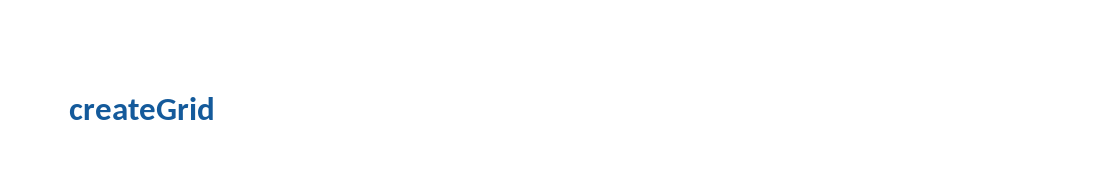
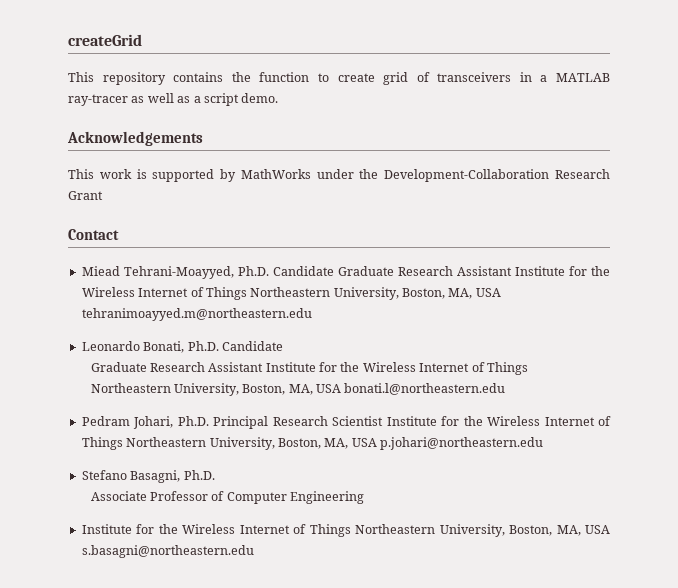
+ This repository contains the function to create grid of transceivers in a MATLAB ray-tracer as well as a script demo.
+ Acknowledgements
+ This work is supported by MathWorks under the Development-Collaboration Research Grant
+ Contact
+ Miead Tehrani-Moayyed, Ph.D. Candidate Graduate Research Assistant Institute for the Wireless Internet of Things Northeastern University, Boston, MA, USA tehranimoayyed.m@northeastern.edu
+ Leonardo Bonati, Ph.D. Candidate
+ Graduate Research Assistant Institute for the Wireless Internet of Things Northeastern University, Boston, MA, USA bonati.l@northeastern.edu
+ Pedram Johari, Ph.D. Principal Research Scientist Institute for the Wireless Internet of Things Northeastern University, Boston, MA, USA p.johari@northeastern.edu
+ Stefano Basagni, Ph.D.
+ Associate Professor of Computer Engineering
+ Institute for the Wireless Internet of Things Northeastern University, Boston, MA, USA s.basagni@northeastern.edu

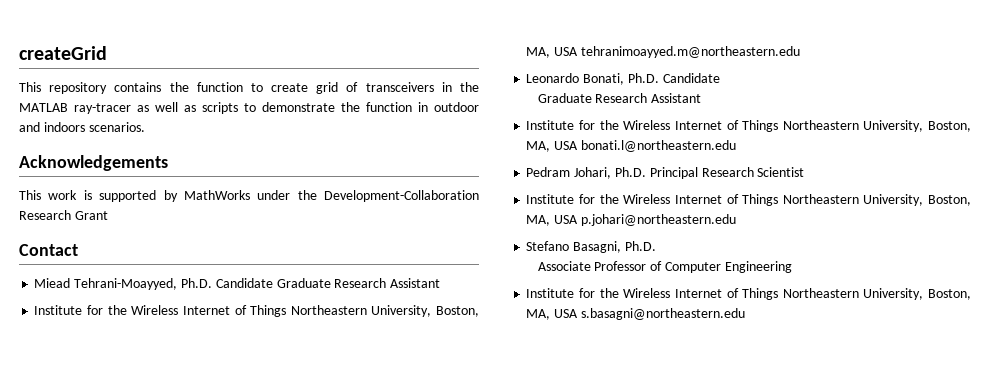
- This repository contains the function to create grid of transceivers in a MATLAB ray-tracer as well as a script demo.
+ This repository contains the function to create grid of transceivers in the MATLAB ray-tracer as well as scripts to demonstrate the function in outdoor and indoors scenarios.
- Miead Tehrani-Moayyed, Ph.D. Candidate Graduate Research Assistant Institute for the Wireless Internet of Things Northeastern University, Boston, MA, USA tehranimoayyed.m@northeastern.edu
+ Miead Tehrani-Moayyed, Ph.D. Candidate Graduate Research Assistant
+ Institute for the Wireless Internet of Things Northeastern University, Boston, MA, USA tehranimoayyed.m@northeastern.edu
  Leonardo Bonati, Ph.D. Candidate
- Graduate Research Assistant Institute for the Wireless Internet of Things Northeastern University, Boston, MA, USA bonati.l@northeastern.edu
+ Graduate Research Assistant
+ Institute for the Wireless Internet of Things Northeastern University, Boston, MA, USA bonati.l@northeastern.edu
- Pedram Johari, Ph.D. Principal Research Scientist Institute for the Wireless Internet of Things Northeastern University, Boston, MA, USA p.johari@northeastern.edu
+ Pedram Johari, Ph.D. Principal Research Scientist
+ Institute for the Wireless Internet of Things Northeastern University, Boston, MA, USA p.johari@northeastern.edu

